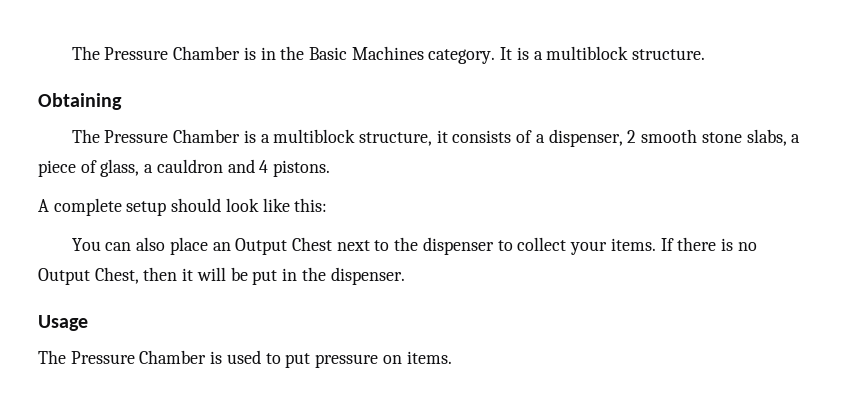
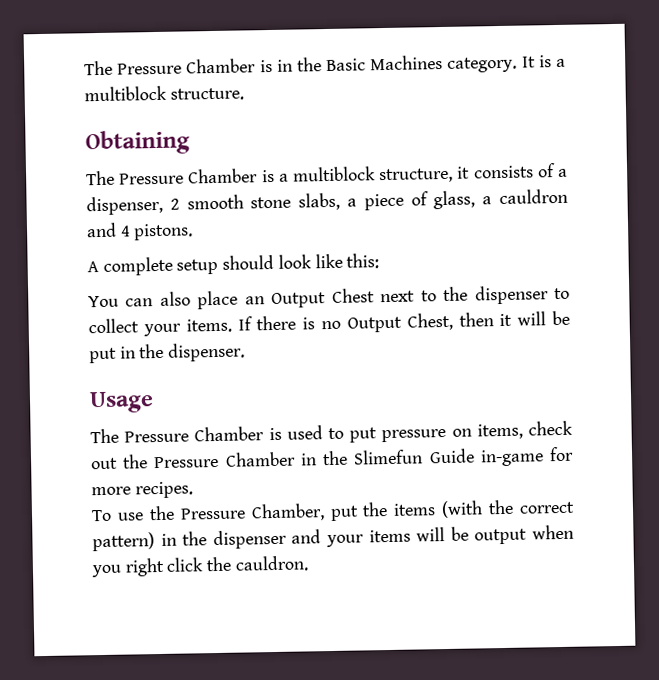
- The Pressure Chamber is used to put pressure on items.
+ The Pressure Chamber is used to put pressure on items, check out the Pressure Chamber in the Slimefun Guide in-game for more recipes.
+ To use the Pressure Chamber, put the items (with the correct pattern) in the dispenser and your items will be output when you right click the cauldron.

